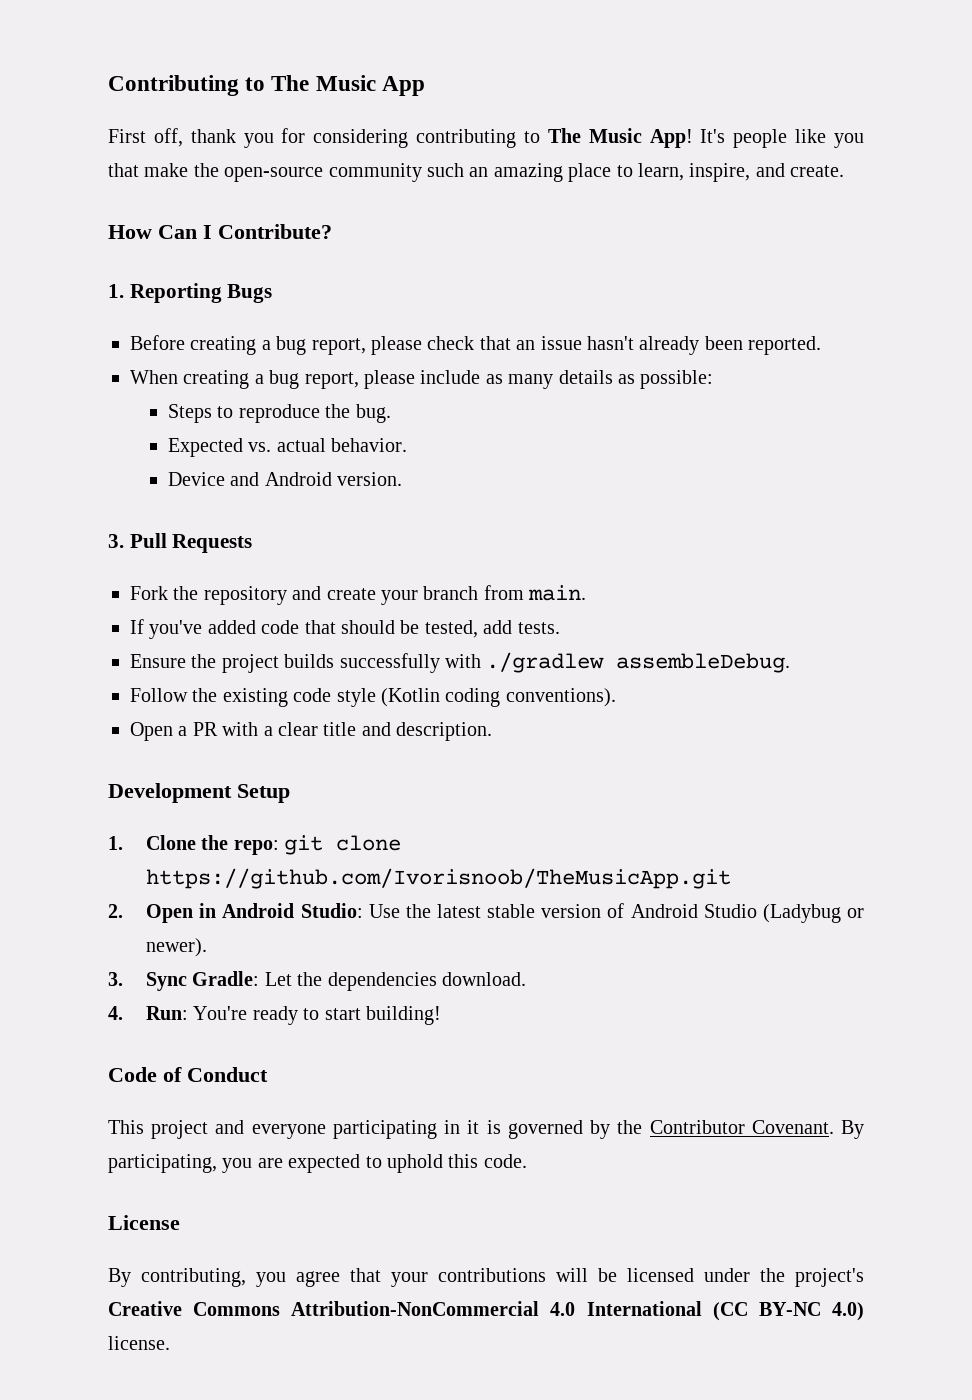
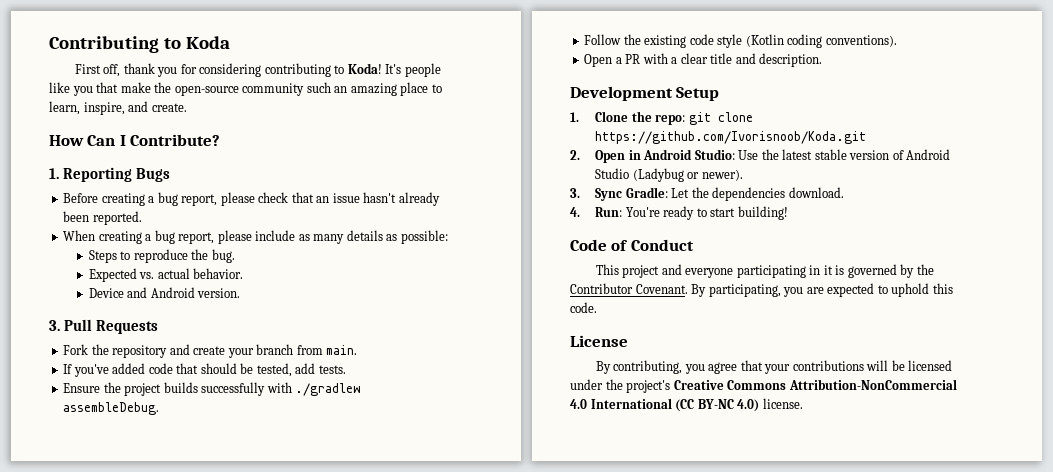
- Contributing to The Music App
+ Contributing to Koda
- First off, thank you for considering contributing to The Music App!
+ First off, thank you for considering contributing to Koda!
- 1. Clone the repo: git clone https://github.com/Ivorisnoob/TheMusicApp.git
+ 1. Clone the repo: git clone https://github.com/Ivorisnoob/Koda.git

